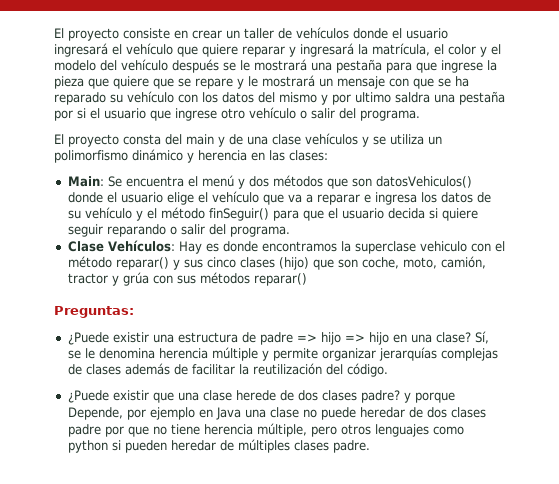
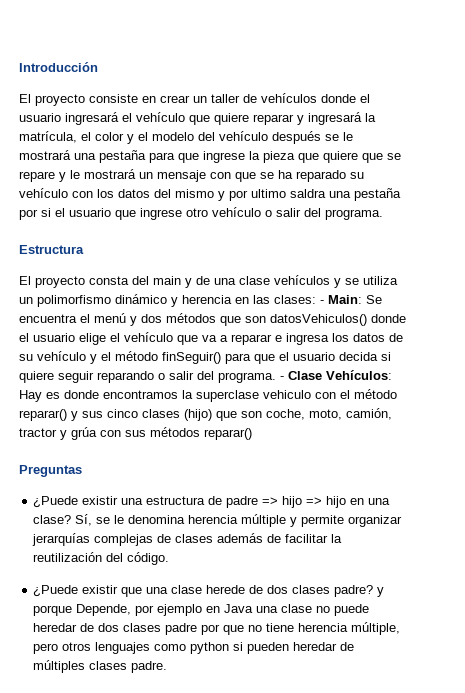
+ Introducción
+ Estructura
- El proyecto consta del main y de una clase vehículos y se utiliza un polimorfismo dinámico y herencia en las clases:
- Main:
+ El proyecto consta del main y de una clase vehículos y se utiliza un polimorfismo dinámico y herencia en las clases: - Main:
- Se encuentra el menú y dos métodos que son datosVehiculos() donde el usuario elige el vehículo que va a reparar e ingresa los datos de su vehículo y el método finSeguir() para que el usuario decida si quiere seguir reparando o salir del programa.
- Clase Vehículos:
+ Se encuentra el menú y dos métodos que son datosVehiculos() donde el usuario elige el vehículo que va a reparar e ingresa los datos de su vehículo y el método finSeguir() para que el usuario decida si quiere seguir reparando o salir del programa. - Clase Vehículos:
- Preguntas:
+ Preguntas

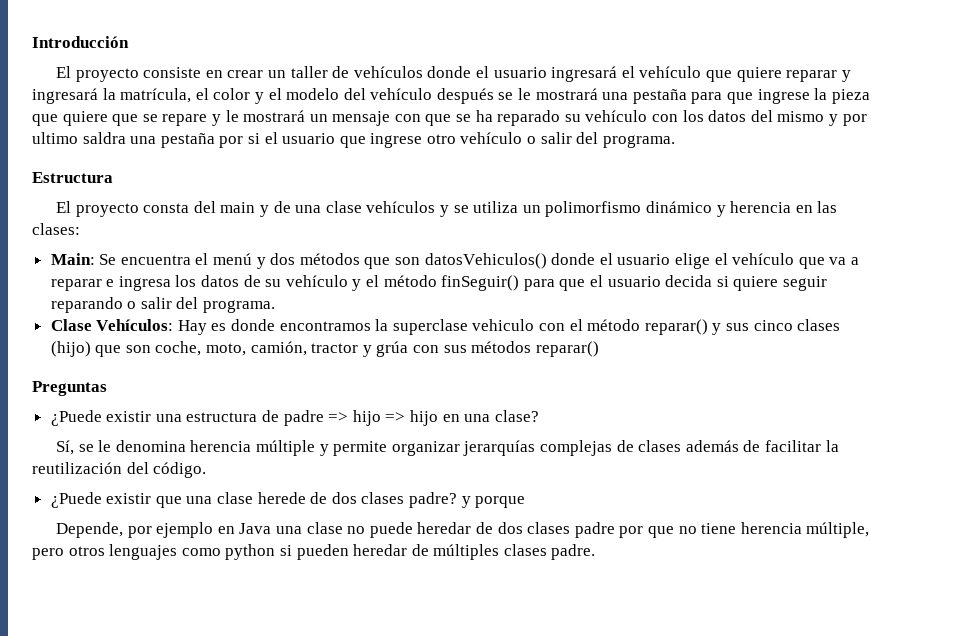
- El proyecto consta del main y de una clase vehículos y se utiliza un polimorfismo dinámico y herencia en las clases: - Main:
+ El proyecto consta del main y de una clase vehículos y se utiliza un polimorfismo dinámico y herencia en las clases:
+ Main:
- Se encuentra el menú y dos métodos que son datosVehiculos() donde el usuario elige el vehículo que va a reparar e ingresa los datos de su vehículo y el método finSeguir() para que el usuario decida si quiere seguir reparando o salir del programa. - Clase Vehículos:
+ Se encuentra el menú y dos métodos que son datosVehiculos() donde el usuario elige el vehículo que va a reparar e ingresa los datos de su vehículo y el método finSeguir() para que el usuario decida si quiere seguir reparando o salir del programa.
+ Clase Vehículos:
- ¿Puede existir una estructura de padre => hijo => hijo en una clase? Sí, se le denomina herencia múltiple y permite organizar jerarquías complejas de clases además de facilitar la reutilización del código.
+ ¿Puede existir una estructura de padre => hijo => hijo en una clase?
+ Sí, se le denomina herencia múltiple y permite organizar jerarquías complejas de clases además de facilitar la reutilización del código.
- ¿Puede existir que una clase herede de dos clases padre? y porque Depende, por ejemplo en Java una clase no puede heredar de dos clases padre por que no tiene herencia múltiple, pero otros lenguajes como python si pueden heredar de múltiples clases padre.
+ ¿Puede existir que una clase herede de dos clases padre? y porque
+ Depende, por ejemplo en Java una clase no puede heredar de dos clases padre por que no tiene herencia múltiple, pero otros lenguajes como python si pueden heredar de múltiples clases padre.

